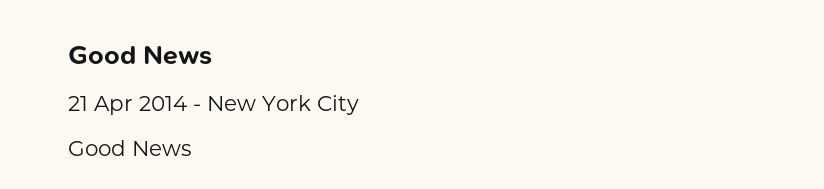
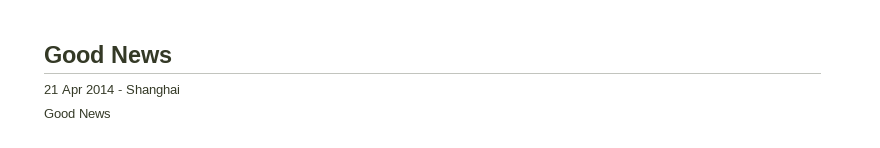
- 21 Apr 2014 - New York City
+ 21 Apr 2014 - Shanghai

